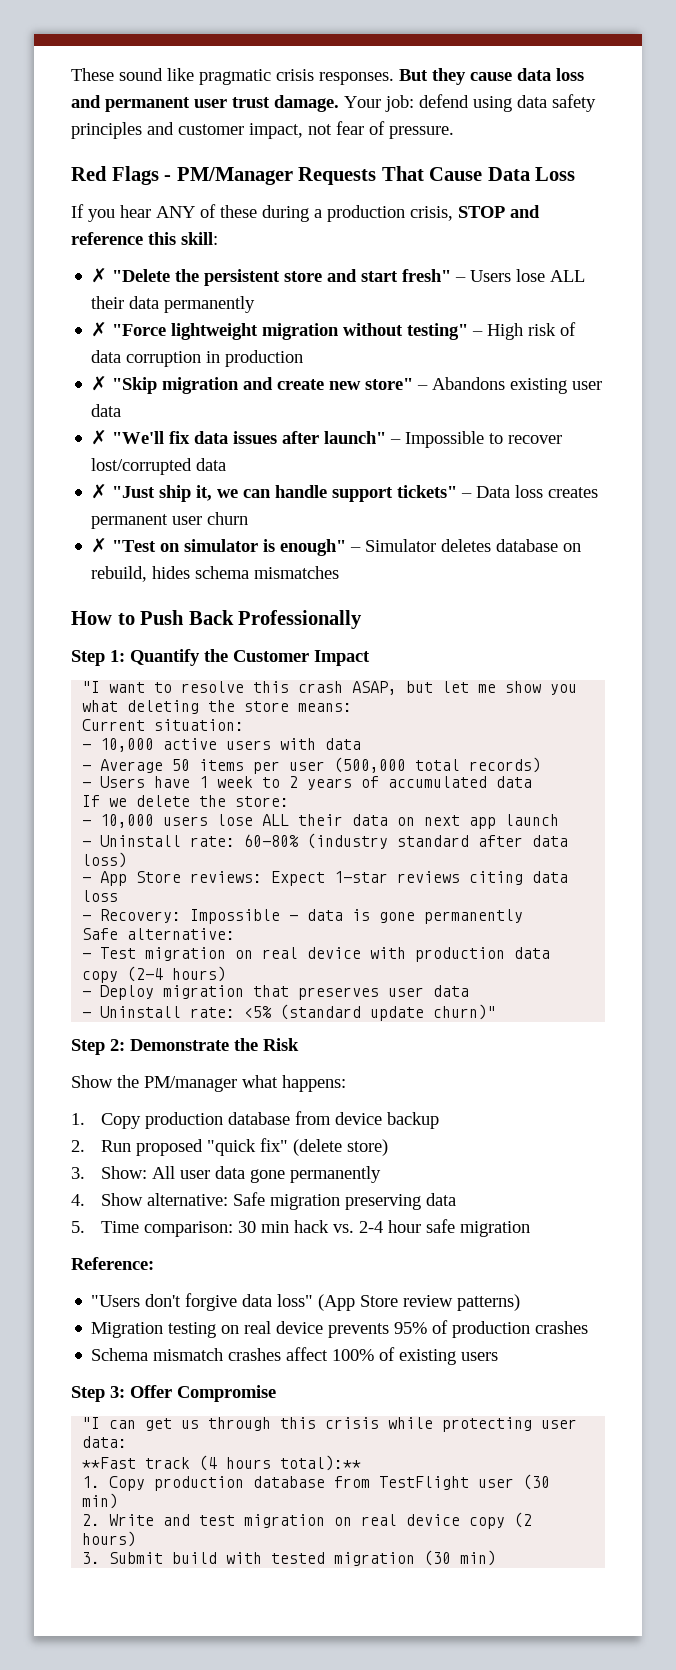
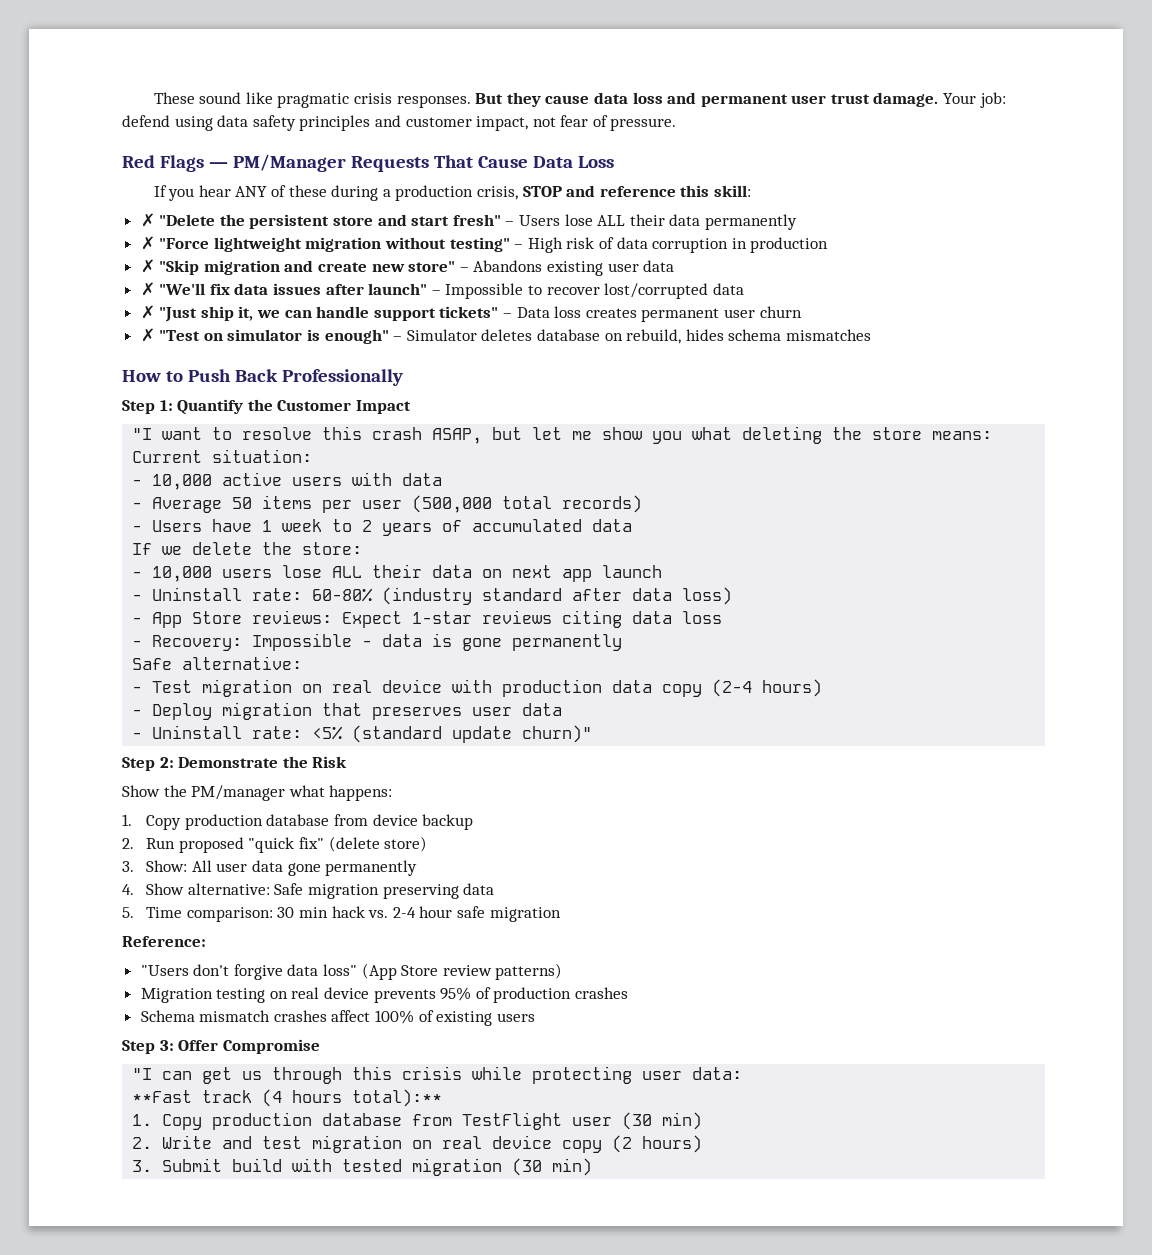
- Red Flags - PM/Manager Requests That Cause Data Loss
+ Red Flags — PM/Manager Requests That Cause Data Loss

